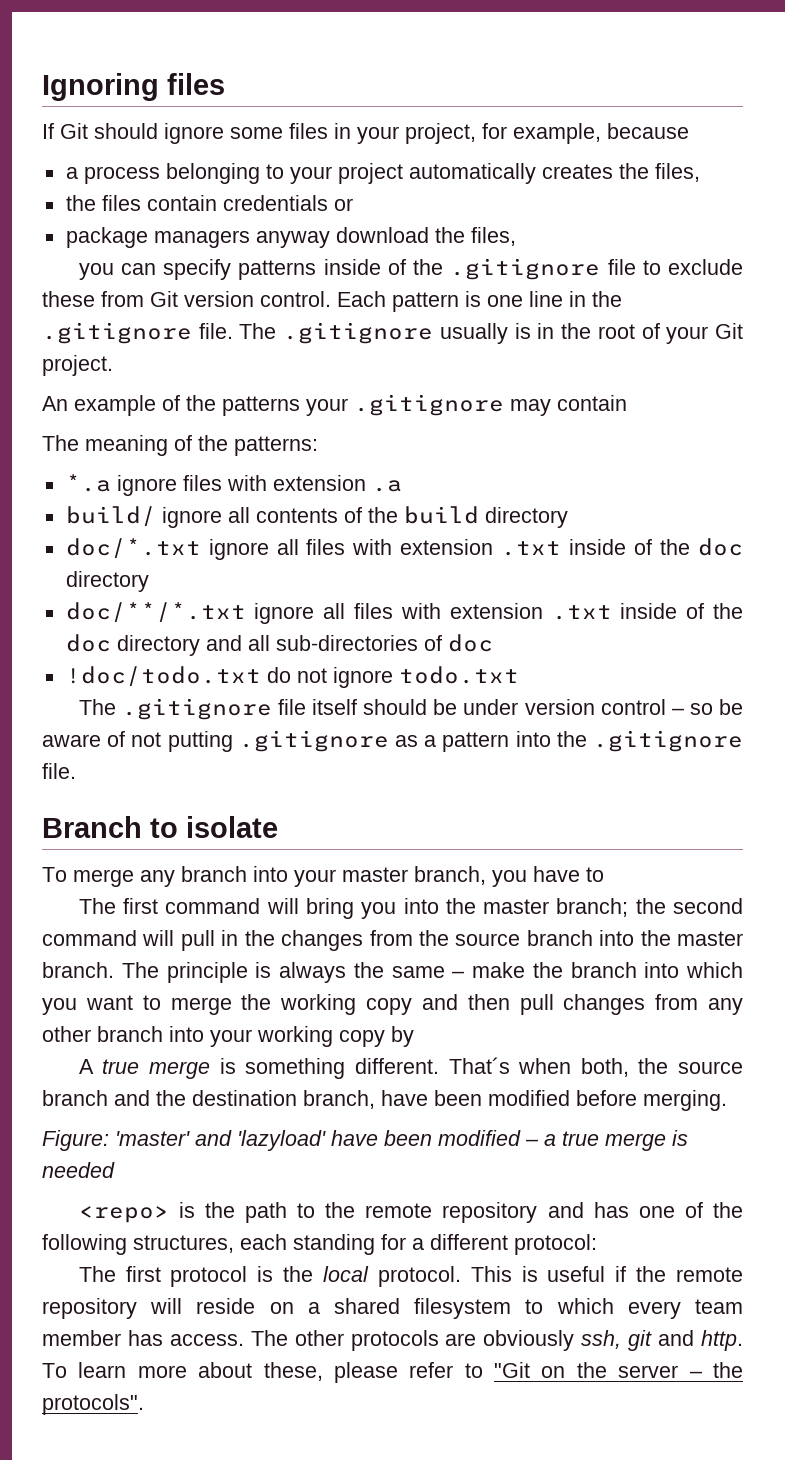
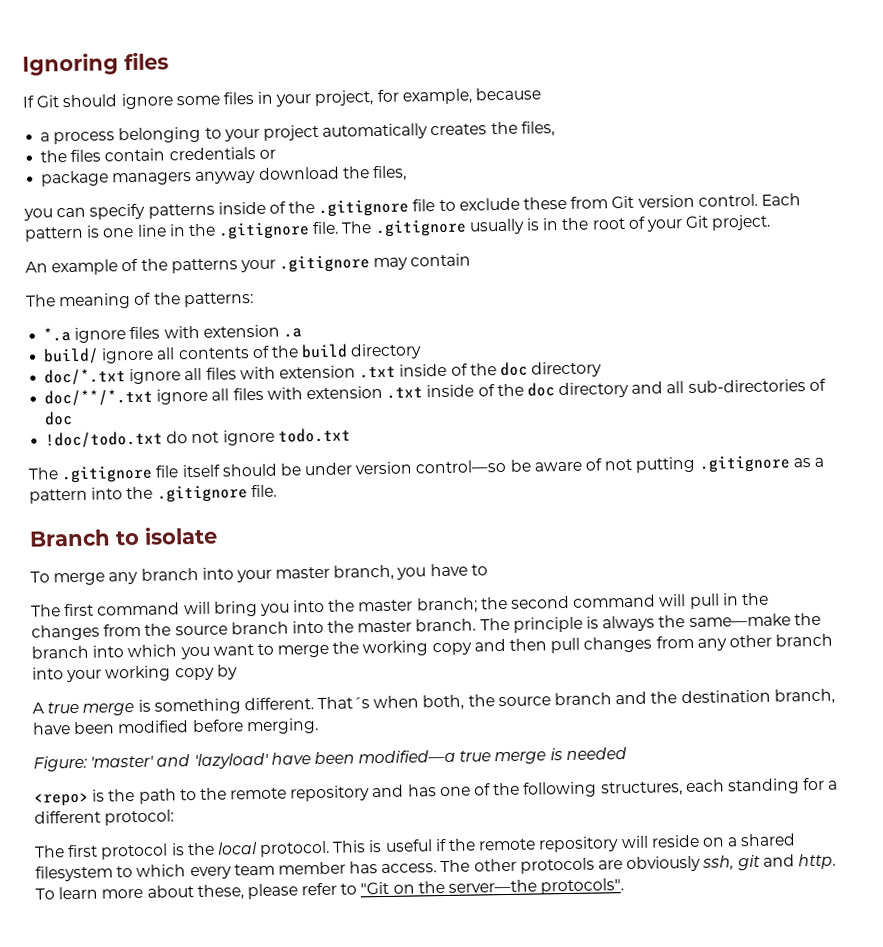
- The .gitignore file itself should be under version control – so be aware of not putting .gitignore as a pattern into the .gitignore file.
+ The .gitignore file itself should be under version control—so be aware of not putting .gitignore as a pattern into the .gitignore file.
- The principle is always the same – make the branch into which you want to merge the working copy and then pull changes from any other branch into your working copy by
+ The principle is always the same—make the branch into which you want to merge the working copy and then pull changes from any other branch into your working copy by
- Figure: 'master' and 'lazyload' have been modified – a true merge is needed
+ Figure: 'master' and 'lazyload' have been modified—a true merge is needed
- To learn more about these, please refer to "Git on the server – the protocols".
+ To learn more about these, please refer to "Git on the server—the protocols".

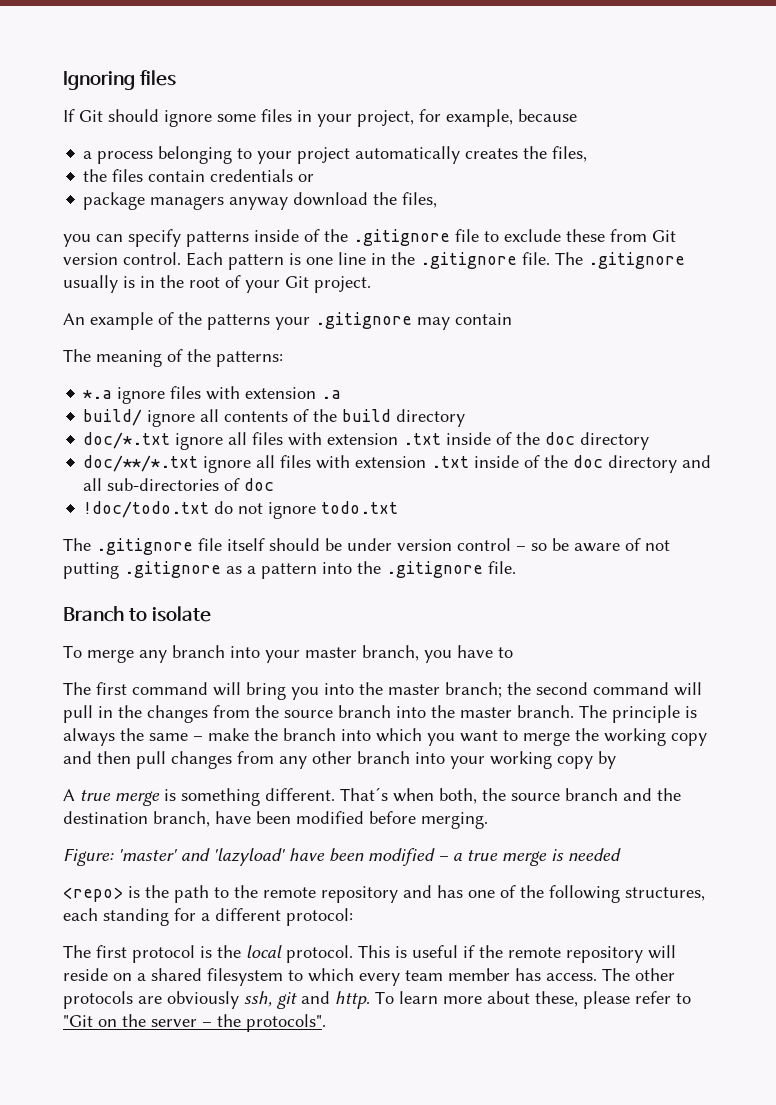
- The .gitignore file itself should be under version control—so be aware of not putting .gitignore as a pattern into the .gitignore file.
+ The .gitignore file itself should be under version control – so be aware of not putting .gitignore as a pattern into the .gitignore file.
- The principle is always the same—make the branch into which you want to merge the working copy and then pull changes from any other branch into your working copy by
+ The principle is always the same – make the branch into which you want to merge the working copy and then pull changes from any other branch into your working copy by
- Figure: 'master' and 'lazyload' have been modified—a true merge is needed
+ Figure: 'master' and 'lazyload' have been modified – a true merge is needed
- To learn more about these, please refer to "Git on the server—the protocols".
+ To learn more about these, please refer to "Git on the server – the protocols".

